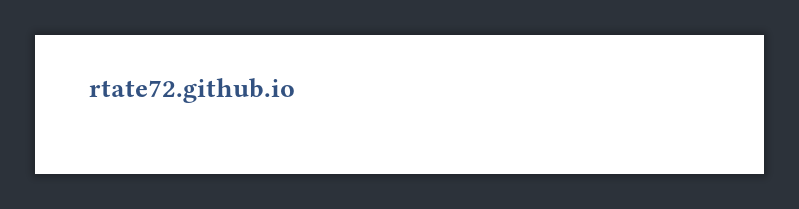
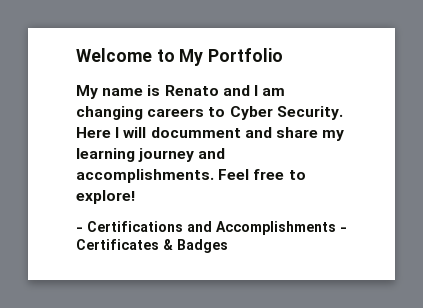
- rtate72.github.io
+ Welcome to My Portfolio
+ My name is Renato and I am changing careers to Cyber Security. Here I will documment and share my learning journey and accomplishments. Feel free to explore!
+ - Certifications and Accomplishments - Certificates & Badges

